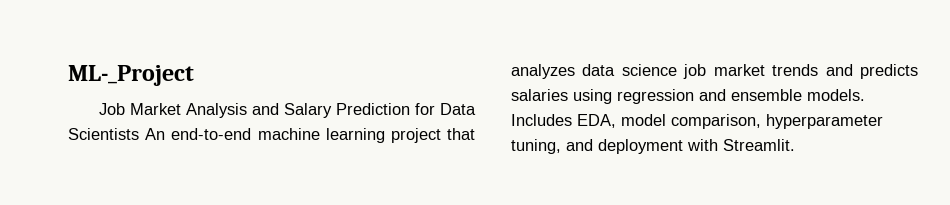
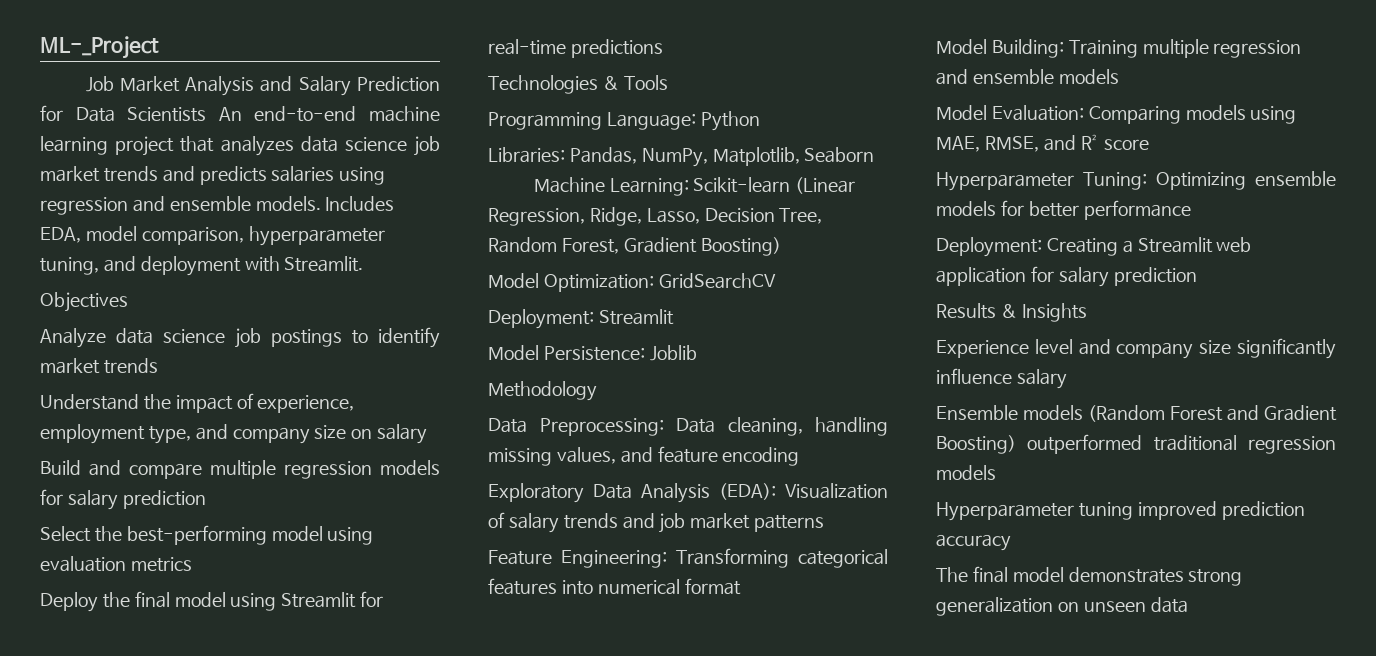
+ Objectives
+ Analyze data science job postings to identify market trends
+ Understand the impact of experience, employment type, and company size on salary
+ Build and compare multiple regression models for salary prediction
+ Select the best-performing model using evaluation metrics
+ Deploy the final model using Streamlit for real-time predictions
+ Technologies & Tools
+ Programming Language: Python
+ Libraries: Pandas, NumPy, Matplotlib, Seaborn
+ Machine Learning: Scikit-learn (Linear Regression, Ridge, Lasso, Decision Tree, Random Forest, Gradient Boosting)
+ Model Optimization: GridSearchCV
+ Deployment: Streamlit
+ Model Persistence: Joblib
+ Methodology
+ Data Preprocessing: Data cleaning, handling missing values, and feature encoding
+ Exploratory Data Analysis (EDA): Visualization of salary trends and job market patterns
+ Feature Engineering: Transforming categorical features into numerical format
+ Model Building: Training multiple regression and ensemble models
+ Model Evaluation: Comparing models using MAE, RMSE, and R² score
+ Hyperparameter Tuning: Optimizing ensemble models for better performance
+ Deployment: Creating a Streamlit web application for salary prediction
+ Results & Insights
+ Experience level and company size significantly influence salary
+ Ensemble models (Random Forest and Gradient Boosting) outperformed traditional regression models
+ Hyperparameter tuning improved prediction accuracy
+ The final model demonstrates strong generalization on unseen data

